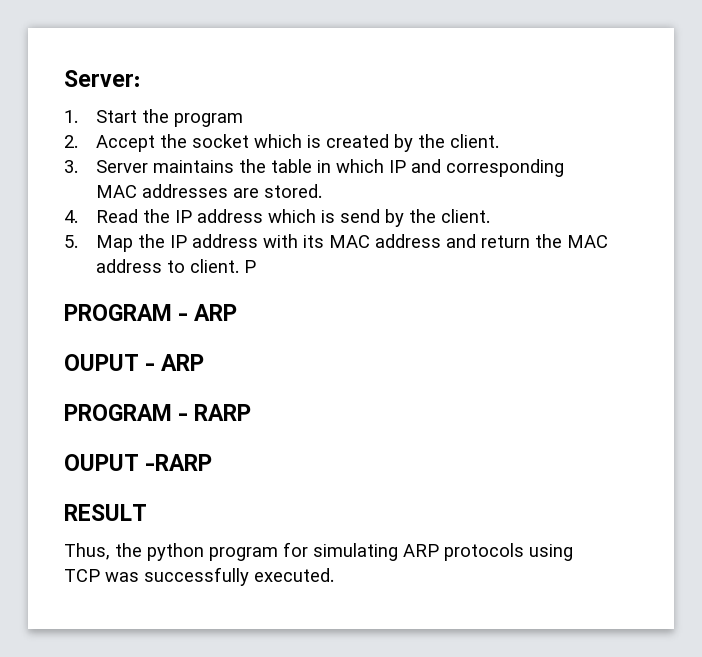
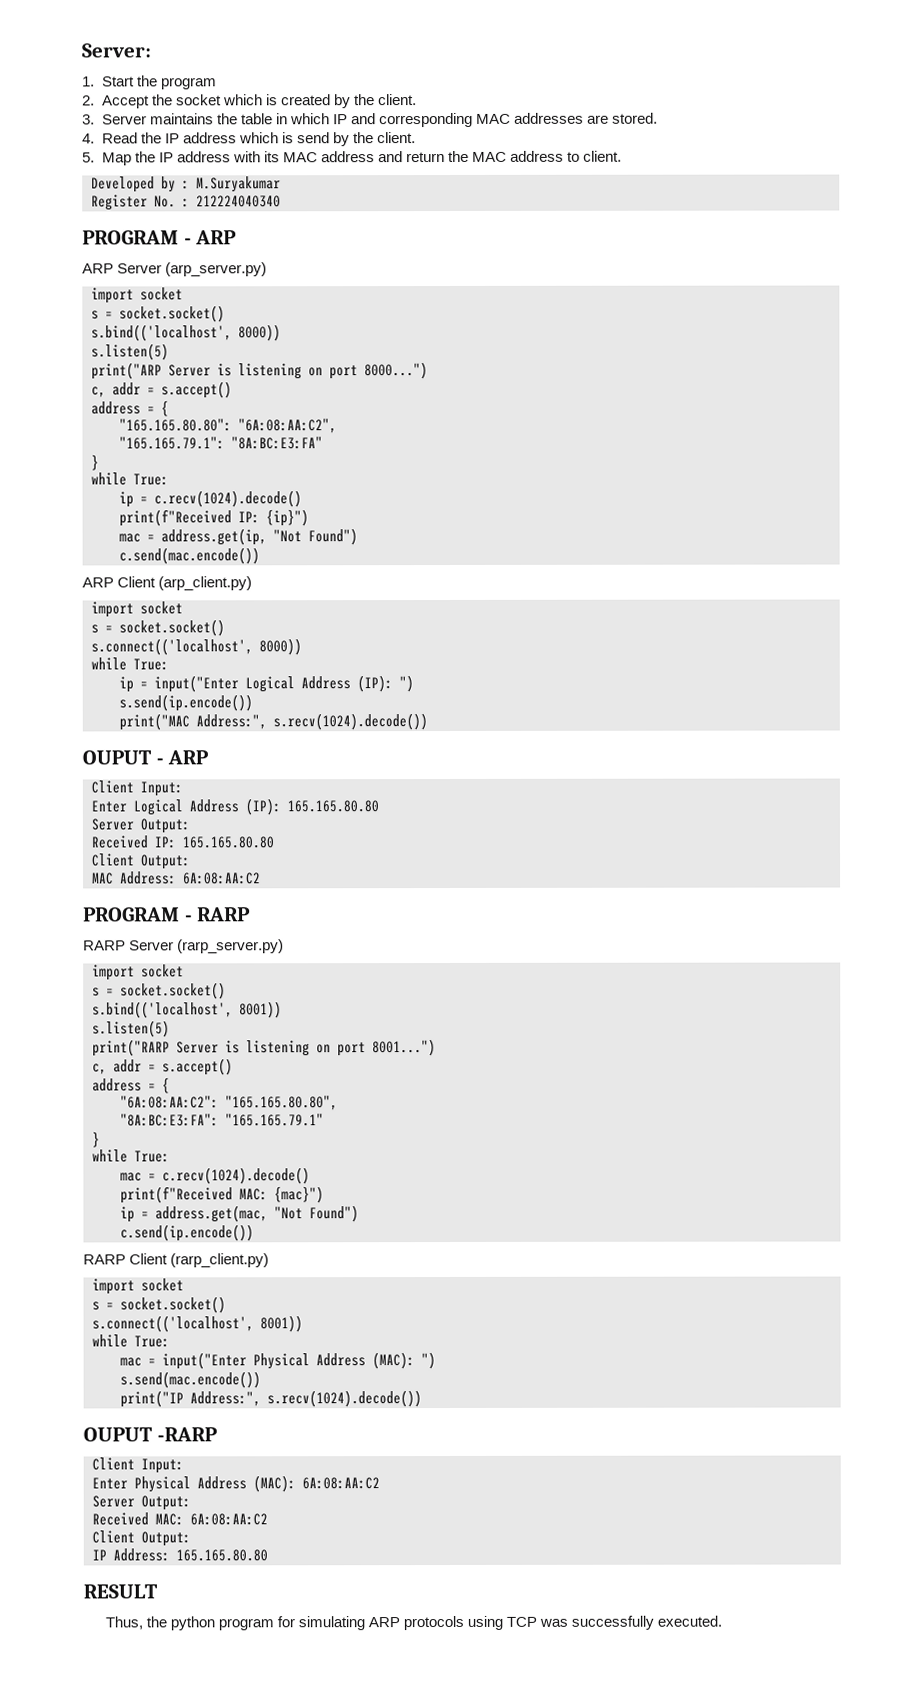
- 5. Map the IP address with its MAC address and return the MAC address to client. P
+ 5. Map the IP address with its MAC address and return the MAC address to client.
+ Developed by : M.Suryakumar
+ Register No. : 212224040340
  PROGRAM - ARP
+ ARP Server (arp_server.py)
+ import socket
+ s = socket.socket()
+ s.bind(('localhost', 8000))
+ s.listen(5)
+ print("ARP Server is listening on port 8000...")
+ c, addr = s.accept()
+ address = {
+ "165.165.80.80": "6A:08:AA:C2",
+ "165.165.79.1": "8A:BC:E3:FA"
+ }
+ while True:
+ ip = c.recv(1024).decode()
+ print(f"Received IP: {ip}")
+ mac = address.get(ip, "Not Found")
+ c.send(mac.encode())
+ ARP Client (arp_client.py)
+ import socket
+ s = socket.socket()
+ s.connect(('localhost', 8000))
+ while True:
+ ip = input("Enter Logical Address (IP): ")
+ s.send(ip.encode())
+ print("MAC Address:", s.recv(1024).decode())
  OUPUT - ARP
+ Client Input:
+ Enter Logical Address (IP): 165.165.80.80
+ Server Output:
+ Received IP: 165.165.80.80
+ Client Output:
+ MAC Address: 6A:08:AA:C2
  PROGRAM - RARP
+ RARP Server (rarp_server.py)
+ import socket
+ s = socket.socket()
+ s.bind(('localhost', 8001))
+ s.listen(5)
+ print("RARP Server is listening on port 8001...")
+ c, addr = s.accept()
+ address = {
+ "6A:08:AA:C2": "165.165.80.80",
+ "8A:BC:E3:FA": "165.165.79.1"
+ }
+ while True:
+ mac = c.recv(1024).decode()
+ print(f"Received MAC: {mac}")
+ ip = address.get(mac, "Not Found")
+ c.send(ip.encode())
+ RARP Client (rarp_client.py)
+ import socket
+ s = socket.socket()
+ s.connect(('localhost', 8001))
+ while True:
+ mac = input("Enter Physical Address (MAC): ")
+ s.send(mac.encode())
+ print("IP Address:", s.recv(1024).decode())
  OUPUT -RARP
+ Client Input:
+ Enter Physical Address (MAC): 6A:08:AA:C2
+ Server Output:
+ Received MAC: 6A:08:AA:C2
+ Client Output:
+ IP Address: 165.165.80.80

